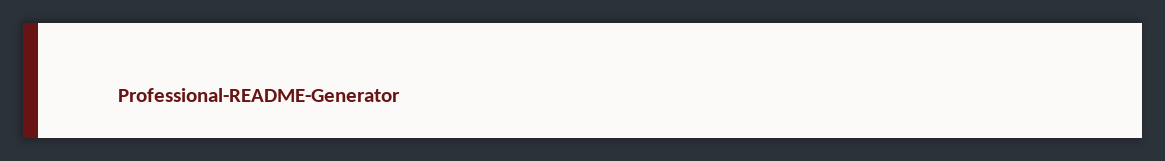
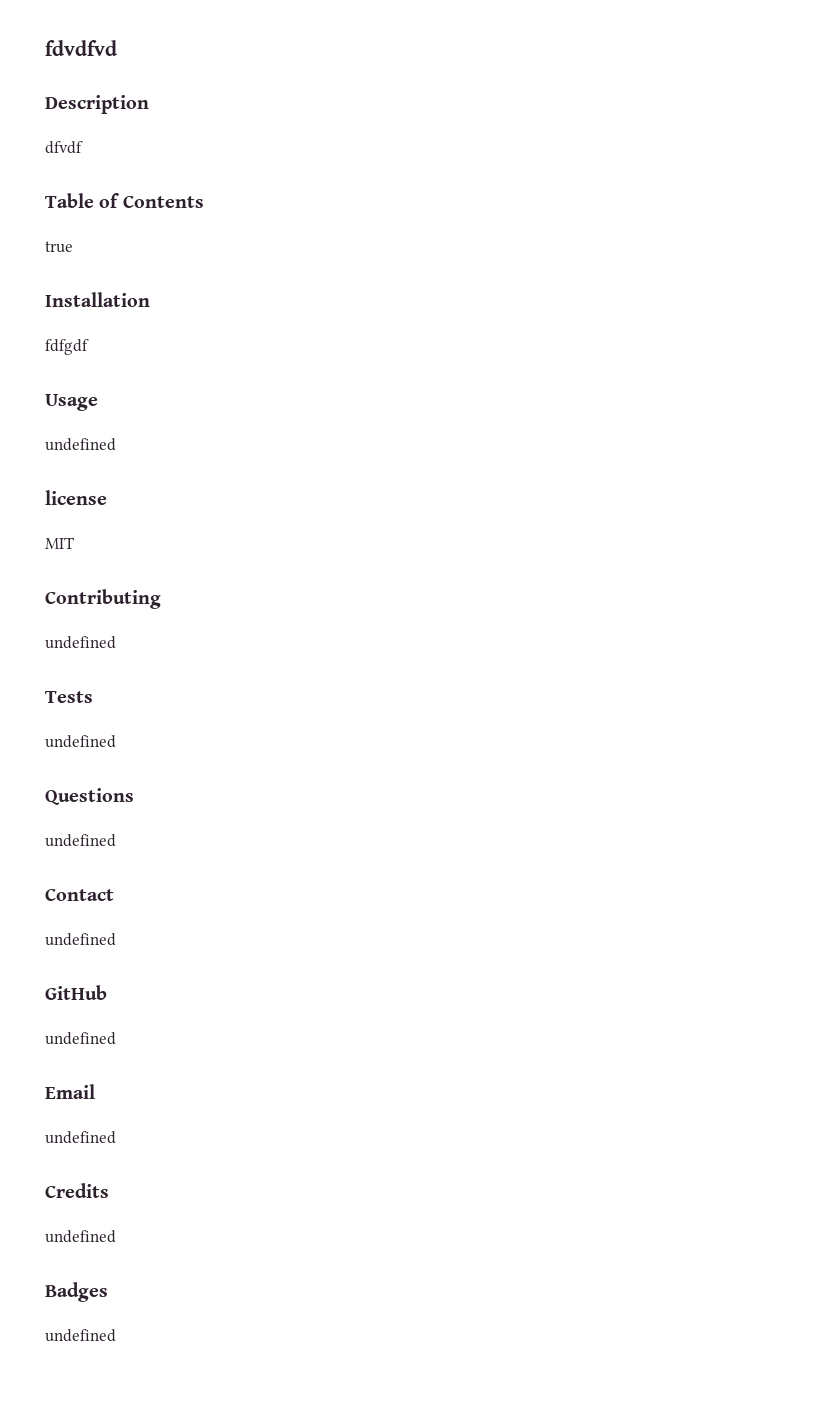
- Professional-README-Generator
+ fdvdfvd
+ Description
+ dfvdf
+ Table of Contents
+ true
+ Installation
+ fdfgdf
+ Usage
+ undefined
+ license
+ MIT
+ Contributing
+ undefined
+ Tests
+ undefined
+ Questions
+ undefined
+ Contact
+ undefined
+ GitHub
+ undefined
+ Email
+ undefined
+ Credits
+ undefined
+ Badges
+ undefined

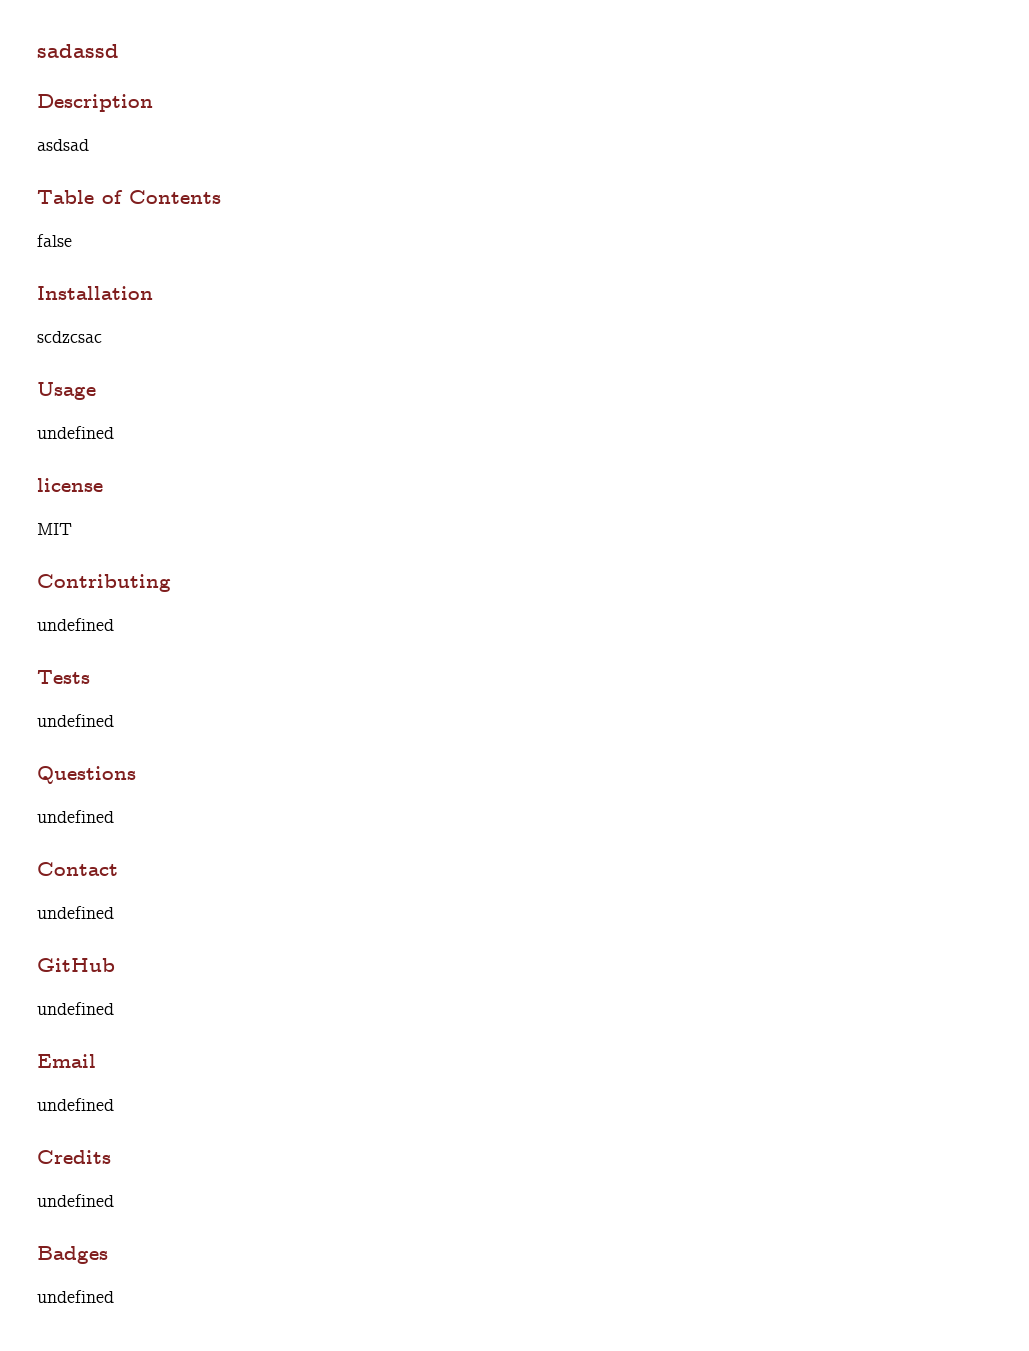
- fdvdfvd
+ sadassd
- dfvdf
+ asdsad
- true
+ false
- fdfgdf
+ scdzcsac

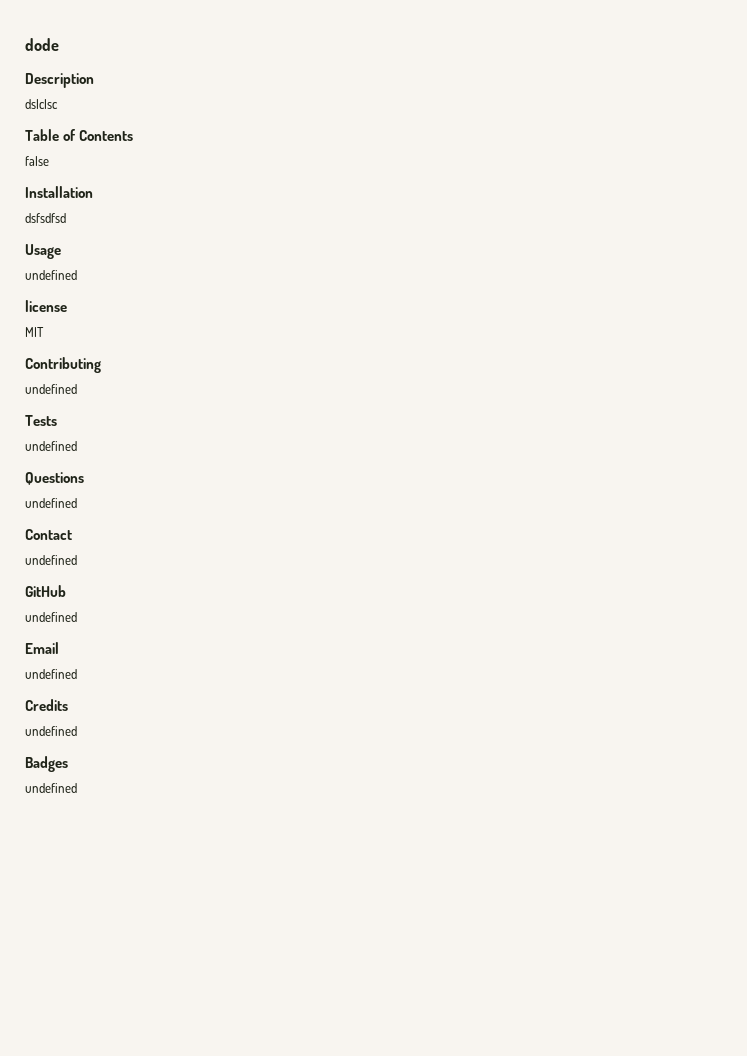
- sadassd
+ dode
- asdsad
+ dslclsc
- scdzcsac
+ dsfsdfsd

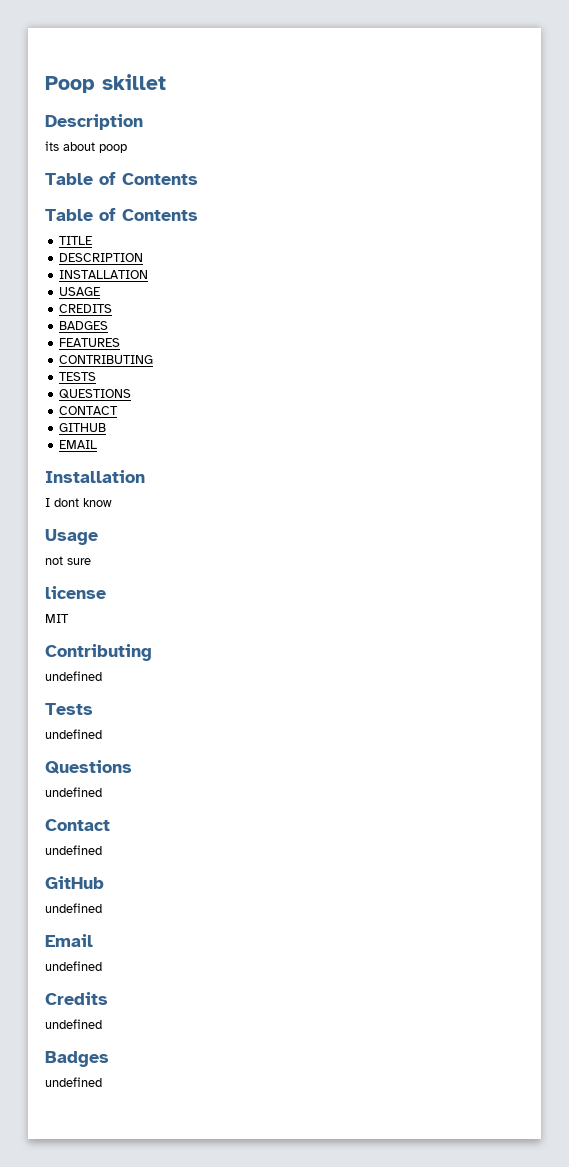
- dode
+ Poop skillet
- dslclsc
+ its about poop
  Table of Contents
- false
+ Table of Contents
+ TITLE
+ DESCRIPTION
+ INSTALLATION
+ USAGE
+ CREDITS
+ BADGES
+ FEATURES
+ CONTRIBUTING
+ TESTS
+ QUESTIONS
+ CONTACT
+ GITHUB
+ EMAIL
  Installation
- dsfsdfsd
+ I dont know
  Usage
- undefined
+ not sure

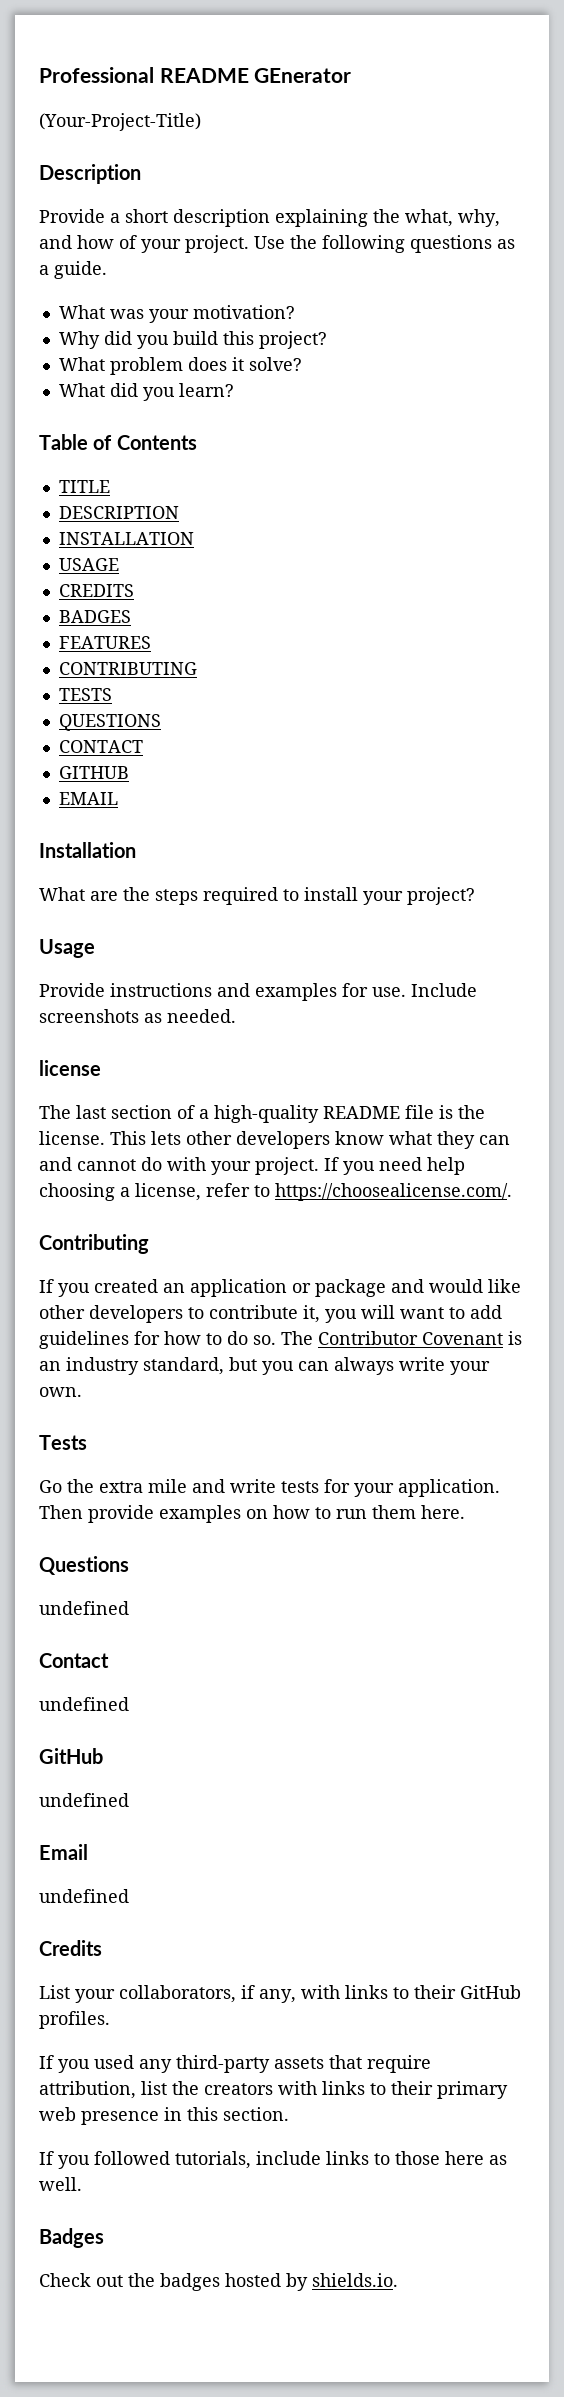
- Poop skillet
+ Professional README GEnerator
+ (Your-Project-Title)
  Description
- its about poop
- Table of Contents
+ Provide a short description explaining the what, why, and how of your project. Use the following questions as a guide.
+ What was your motivation?
+ Why did you build this project?
+ What problem does it solve?
+ What did you learn?
- I dont know
+ What are the steps required to install your project?
  Usage
- not sure
+ Provide instructions and examples for use. Include screenshots as needed.
  license
- MIT
+ The last section of a high-quality README file is the license. This lets other developers know what they can and cannot do with your project. If you need help choosing a license, refer to https://choosealicense.com/.
  Contributing
- undefined
+ If you created an application or package and would like other developers to contribute it, you will want to add guidelines for how to do so. The Contributor Covenant is an industry standard, but you can always write your own.
  Tests
- undefined
+ Go the extra mile and write tests for your application. Then provide examples on how to run them here.
  Credits
- undefined
+ List your collaborators, if any, with links to their GitHub profiles.
+ If you used any third-party assets that require attribution, list the creators with links to their primary web presence in this section.
+ If you followed tutorials, include links to those here as well.
  Badges
- undefined
+ Check out the badges hosted by shields.io.

